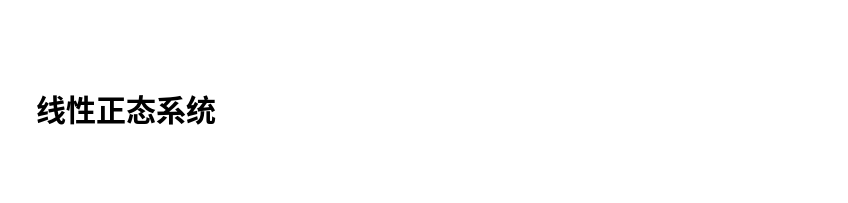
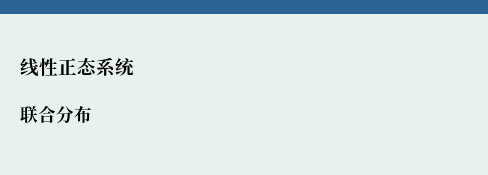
+ 联合分布

